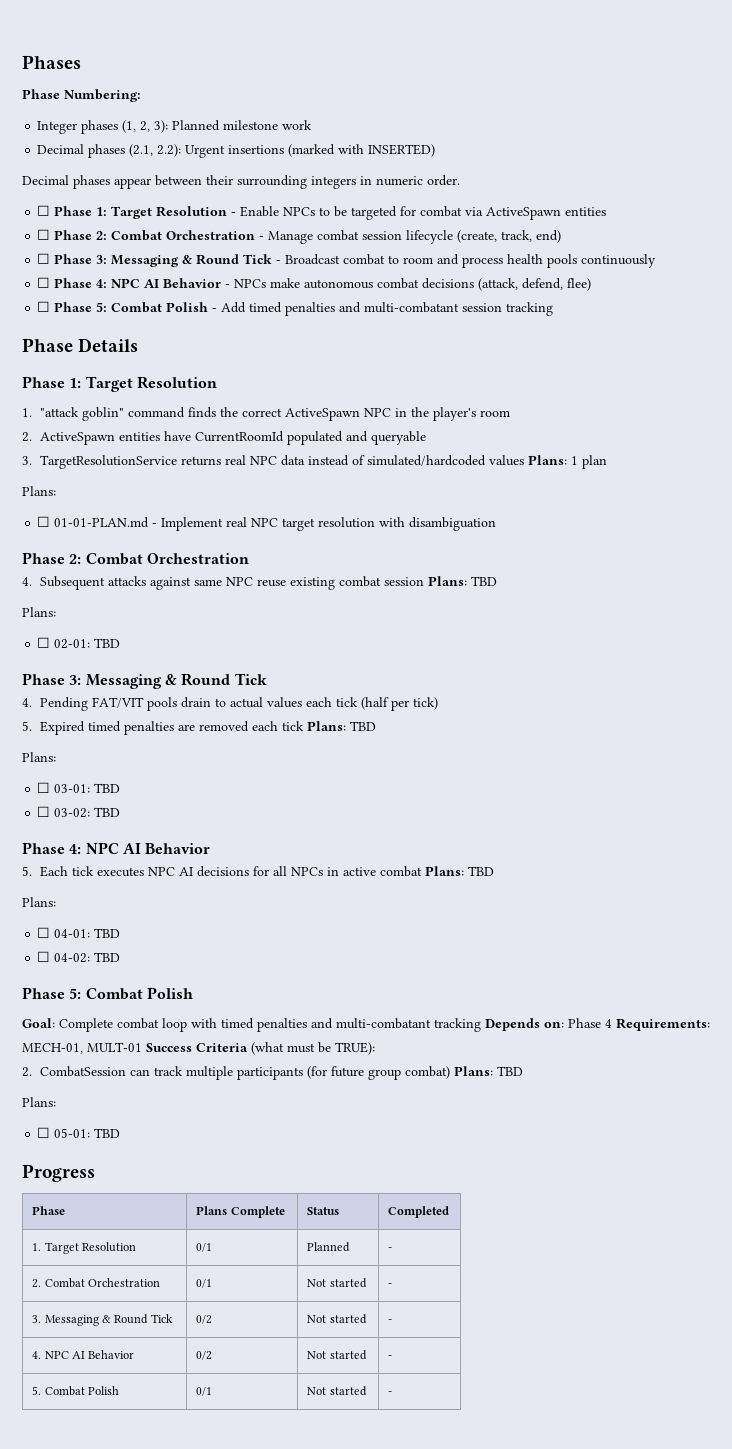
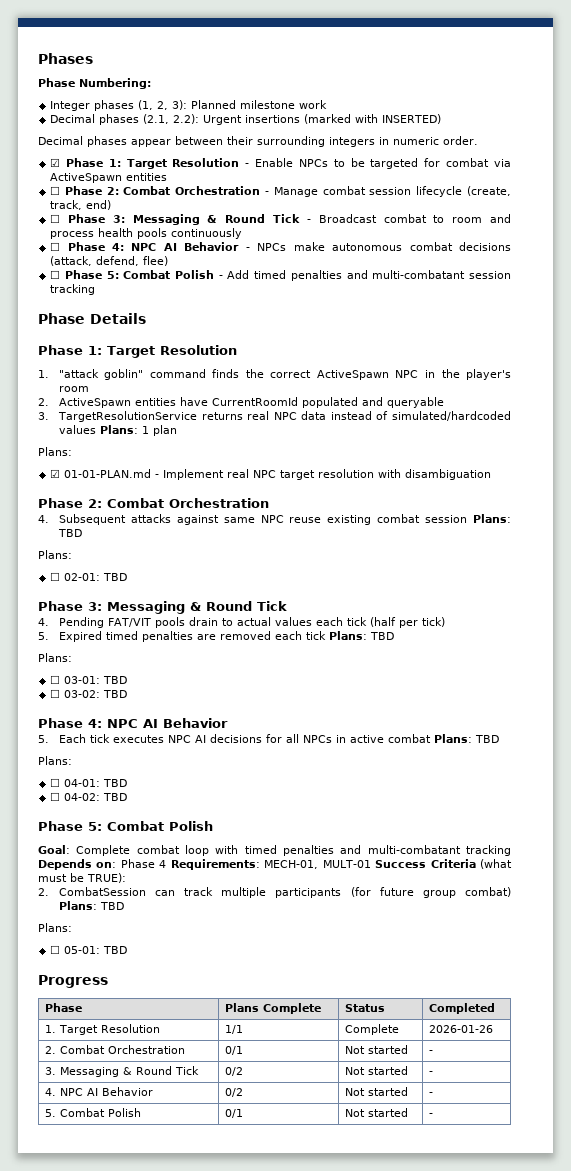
- ☐ Phase 1: Target Resolution - Enable NPCs to be targeted for combat via ActiveSpawn entities
+ ☑ Phase 1: Target Resolution - Enable NPCs to be targeted for combat via ActiveSpawn entities
- ☐ 01-01-PLAN.md - Implement real NPC target resolution with disambiguation
+ ☑ 01-01-PLAN.md - Implement real NPC target resolution with disambiguation
- 1. Target Resolution | 0/1 | Planned | -
+ 1. Target Resolution | 1/1 | Complete | 2026-01-26

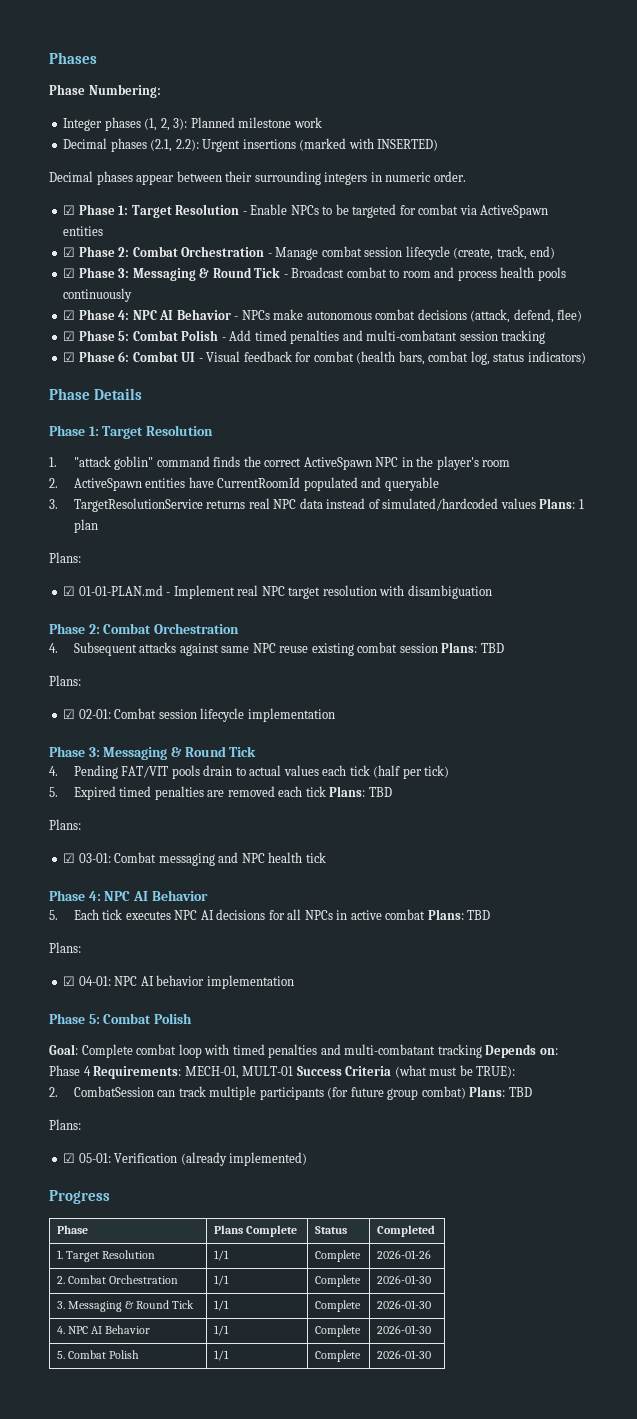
- ☐ Phase 2: Combat Orchestration - Manage combat session lifecycle (create, track, end)
+ ☑ Phase 2: Combat Orchestration - Manage combat session lifecycle (create, track, end)
- ☐ Phase 3: Messaging & Round Tick - Broadcast combat to room and process health pools continuously
+ ☑ Phase 3: Messaging & Round Tick - Broadcast combat to room and process health pools continuously
- ☐ Phase 4: NPC AI Behavior - NPCs make autonomous combat decisions (attack, defend, flee)
+ ☑ Phase 4: NPC AI Behavior - NPCs make autonomous combat decisions (attack, defend, flee)
- ☐ Phase 5: Combat Polish - Add timed penalties and multi-combatant session tracking
+ ☑ Phase 5: Combat Polish - Add timed penalties and multi-combatant session tracking
+ ☑ Phase 6: Combat UI - Visual feedback for combat (health bars, combat log, status indicators)
- ☐ 02-01: TBD
+ ☑ 02-01: Combat session lifecycle implementation
- ☐ 03-01: TBD
- ☐ 03-02: TBD
+ ☑ 03-01: Combat messaging and NPC health tick
- ☐ 04-01: TBD
- ☐ 04-02: TBD
+ ☑ 04-01: NPC AI behavior implementation
- ☐ 05-01: TBD
+ ☑ 05-01: Verification (already implemented)
- 2. Combat Orchestration | 0/1 | Not started | -
+ 2. Combat Orchestration | 1/1 | Complete | 2026-01-30
- 3. Messaging & Round Tick | 0/2 | Not started | -
+ 3. Messaging & Round Tick | 1/1 | Complete | 2026-01-30
- 4. NPC AI Behavior | 0/2 | Not started | -
+ 4. NPC AI Behavior | 1/1 | Complete | 2026-01-30
- 5. Combat Polish | 0/1 | Not started | -
+ 5. Combat Polish | 1/1 | Complete | 2026-01-30

